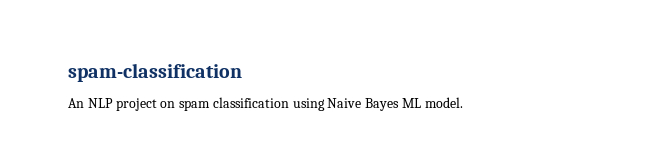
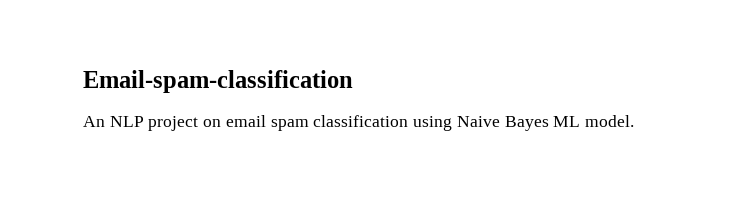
- spam-classification
+ Email-spam-classification
- An NLP project on spam classification using Naive Bayes ML model.
+ An NLP project on email spam classification using Naive Bayes ML model.

